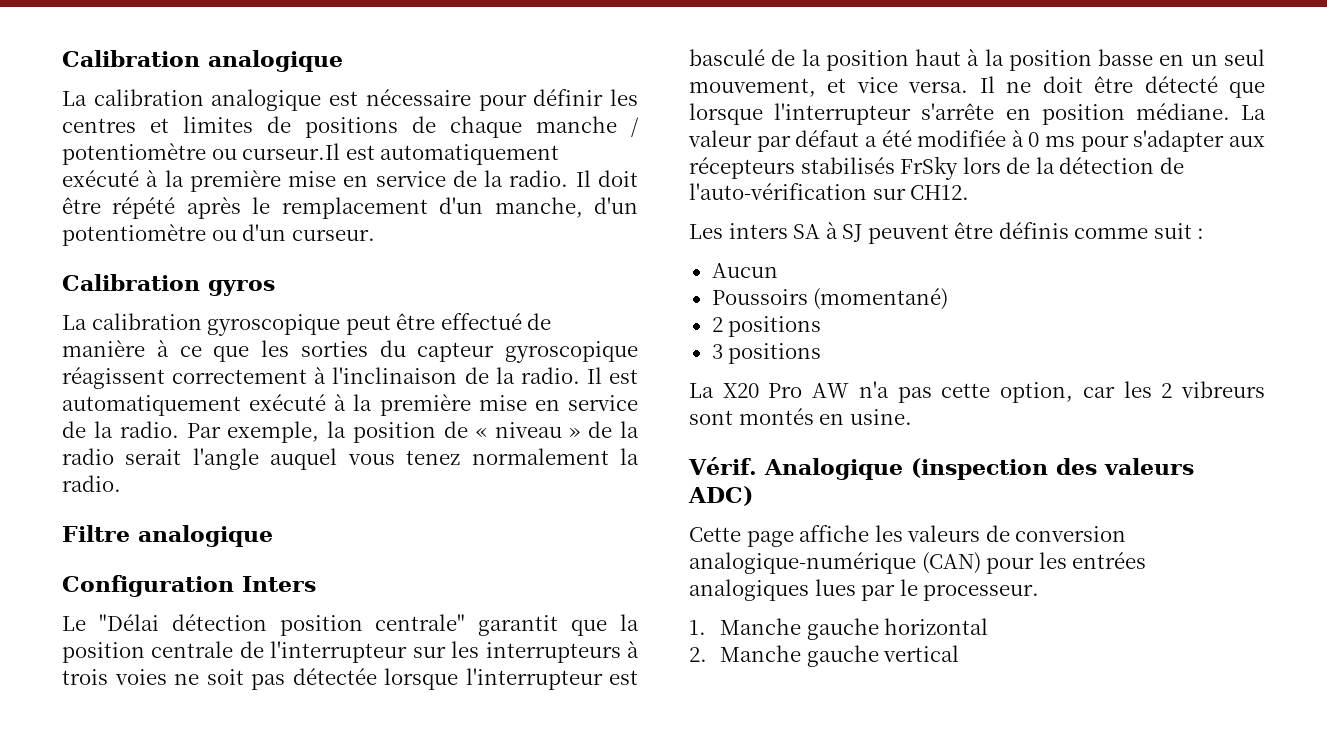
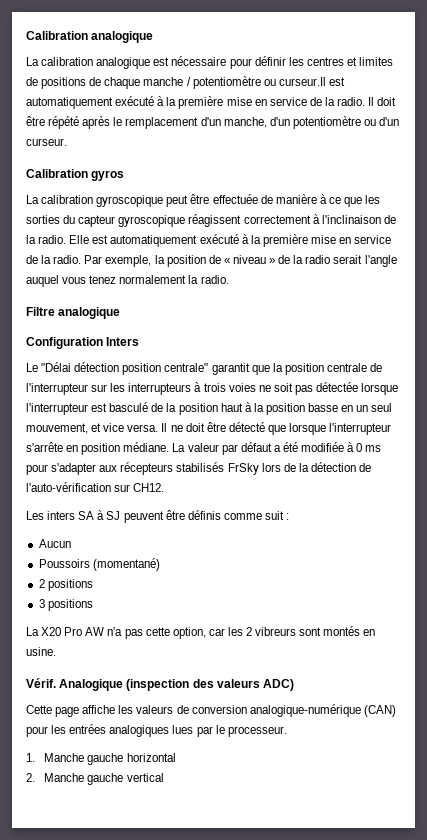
- La calibration gyroscopique peut être effectué de manière à ce que les sorties du capteur gyroscopique réagissent correctement à l'inclinaison de la radio.
+ La calibration gyroscopique peut être effectuée de manière à ce que les sorties du capteur gyroscopique réagissent correctement à l'inclinaison de la radio.
- Il est automatiquement exécuté à la première mise en service de la radio.
+ Elle est automatiquement exécuté à la première mise en service de la radio.

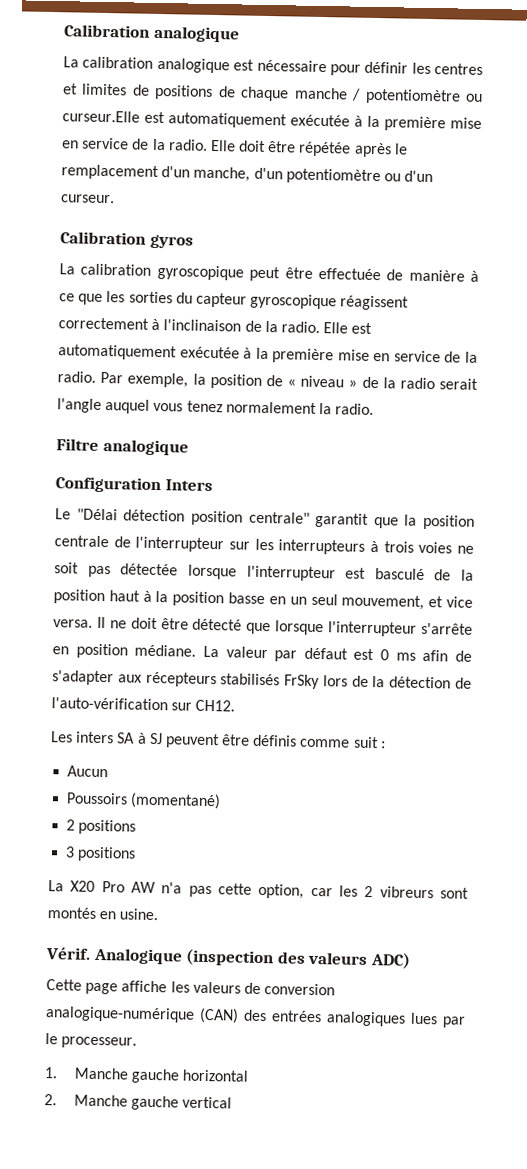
- La calibration analogique est nécessaire pour définir les centres et limites de positions de chaque manche / potentiomètre ou curseur.Il est automatiquement exécuté à la première mise en service de la radio. Il doit être répété après le remplacement d'un manche, d'un potentiomètre ou d'un curseur.
+ La calibration analogique est nécessaire pour définir les centres et limites de positions de chaque manche / potentiomètre ou curseur.Elle est automatiquement exécutée à la première mise en service de la radio. Elle doit être répétée après le remplacement d'un manche, d'un potentiomètre ou d'un curseur.
- Elle est automatiquement exécuté à la première mise en service de la radio.
+ Elle est automatiquement exécutée à la première mise en service de la radio.
- La valeur par défaut a été modifiée à 0 ms pour s'adapter aux récepteurs stabilisés FrSky lors de la détection de l'auto-vérification sur CH12.
+ La valeur par défaut est 0 ms afin de s'adapter aux récepteurs stabilisés FrSky lors de la détection de l'auto-vérification sur CH12.
- Cette page affiche les valeurs de conversion analogique-numérique (CAN) pour les entrées analogiques lues par le processeur.
+ Cette page affiche les valeurs de conversion analogique-numérique (CAN) des entrées analogiques lues par le processeur.

